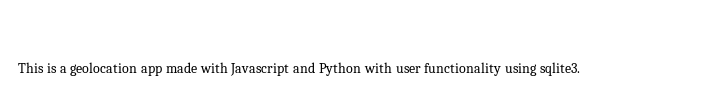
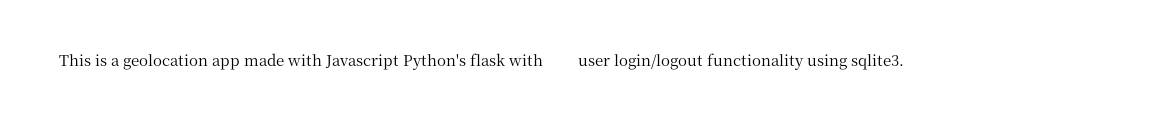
- This is a geolocation app made with Javascript and Python with user functionality using sqlite3.
+ This is a geolocation app made with Javascript Python's flask with user login/logout functionality using sqlite3.

